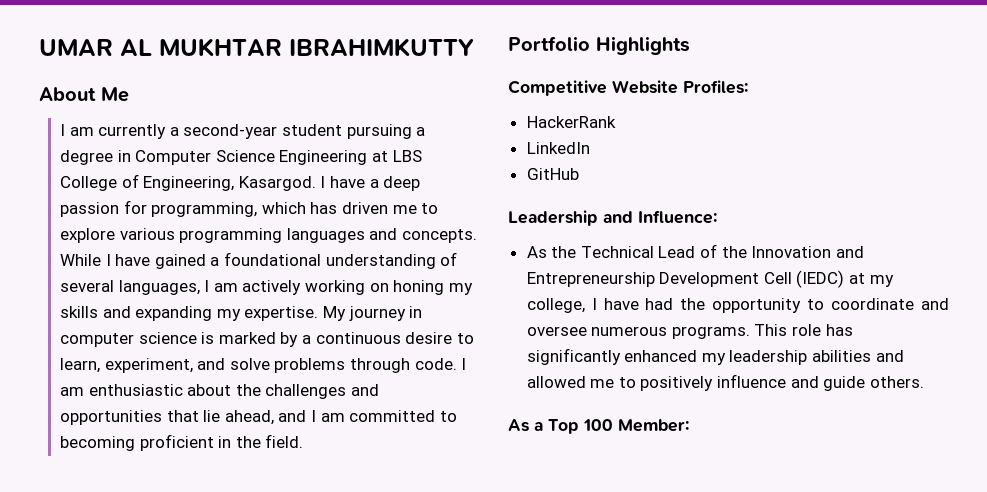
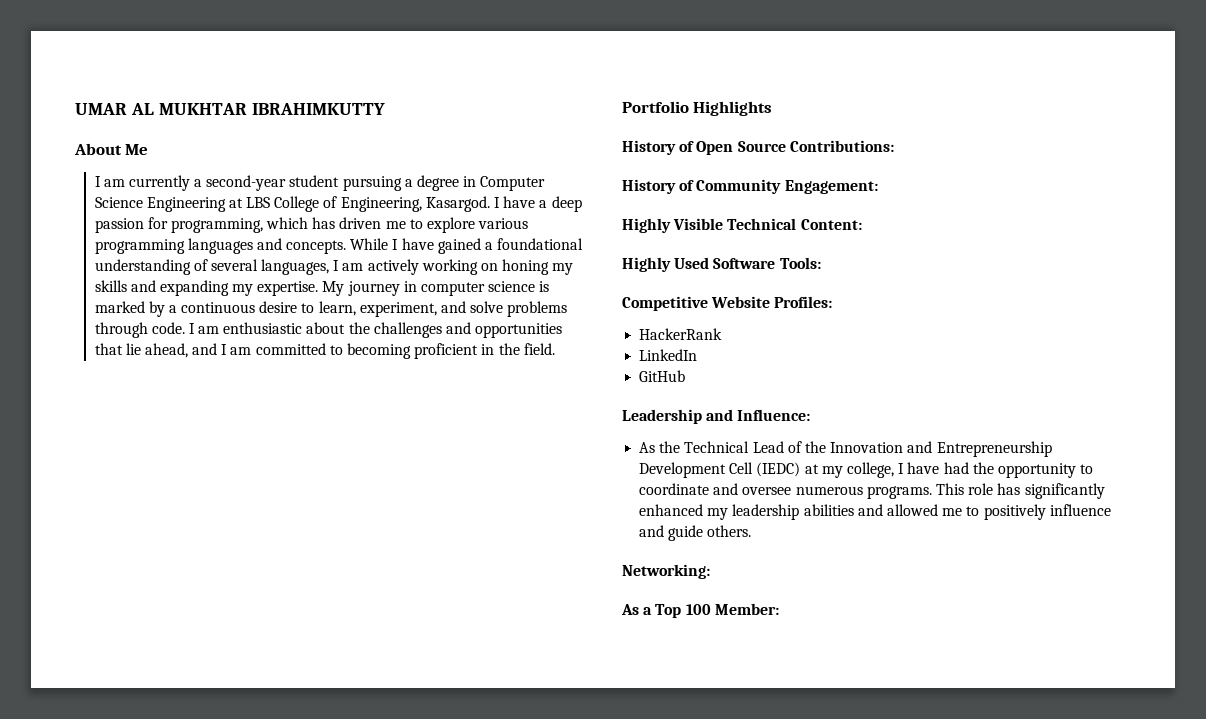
+ History of Open Source Contributions:
+ History of Community Engagement:
+ Highly Visible Technical Content:
+ Highly Used Software Tools:
+ Networking:

